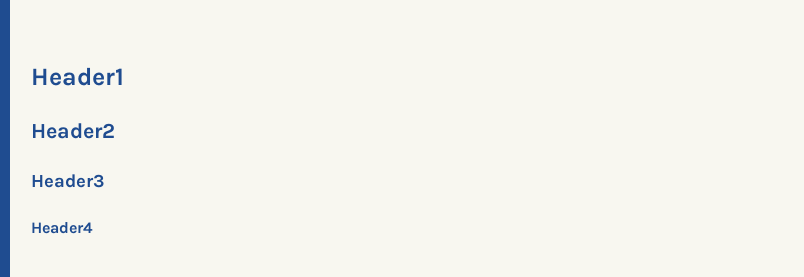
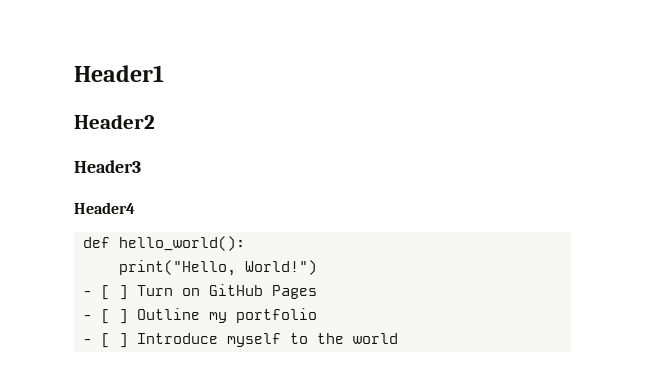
+ def hello_world():
+ print("Hello, World!")
+ - [ ] Turn on GitHub Pages
+ - [ ] Outline my portfolio
+ - [ ] Introduce myself to the world

